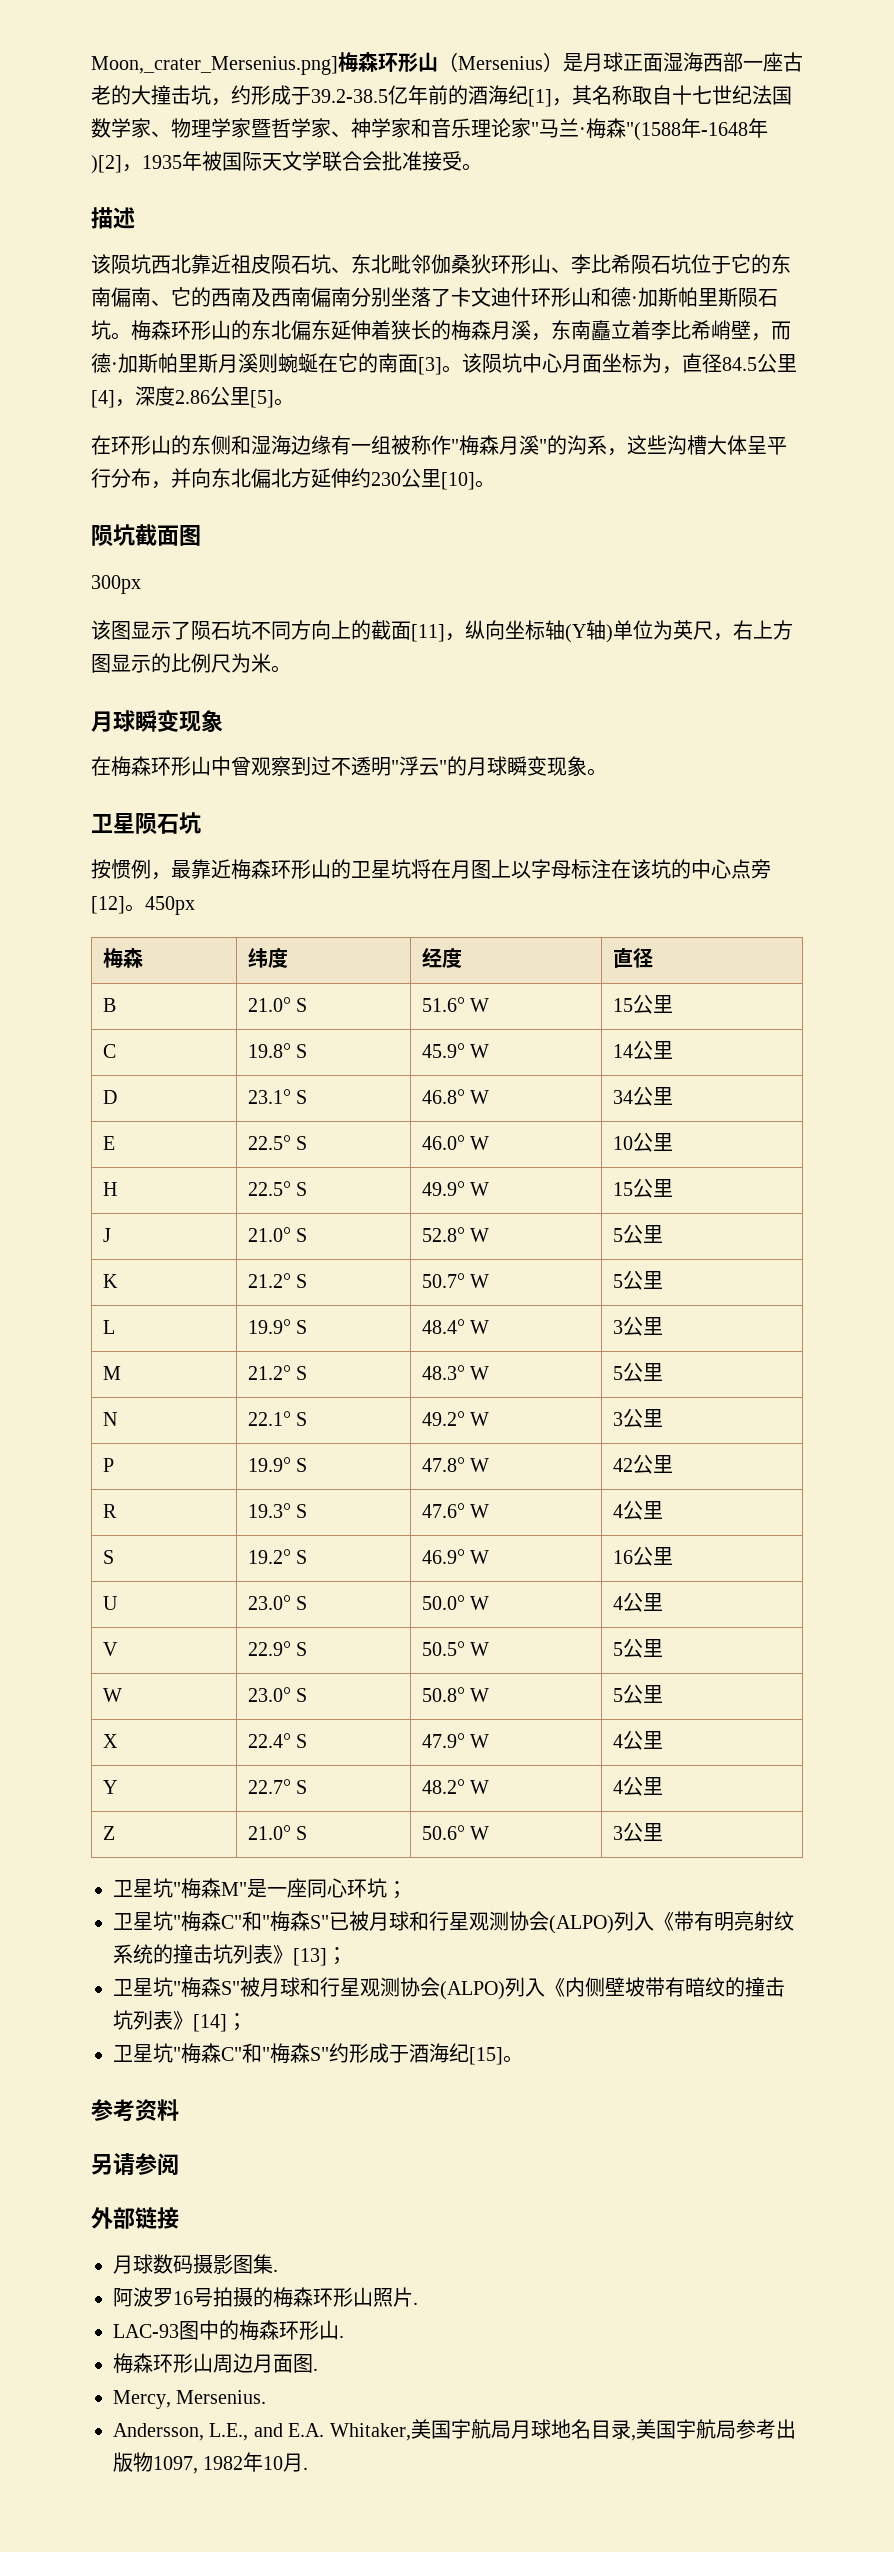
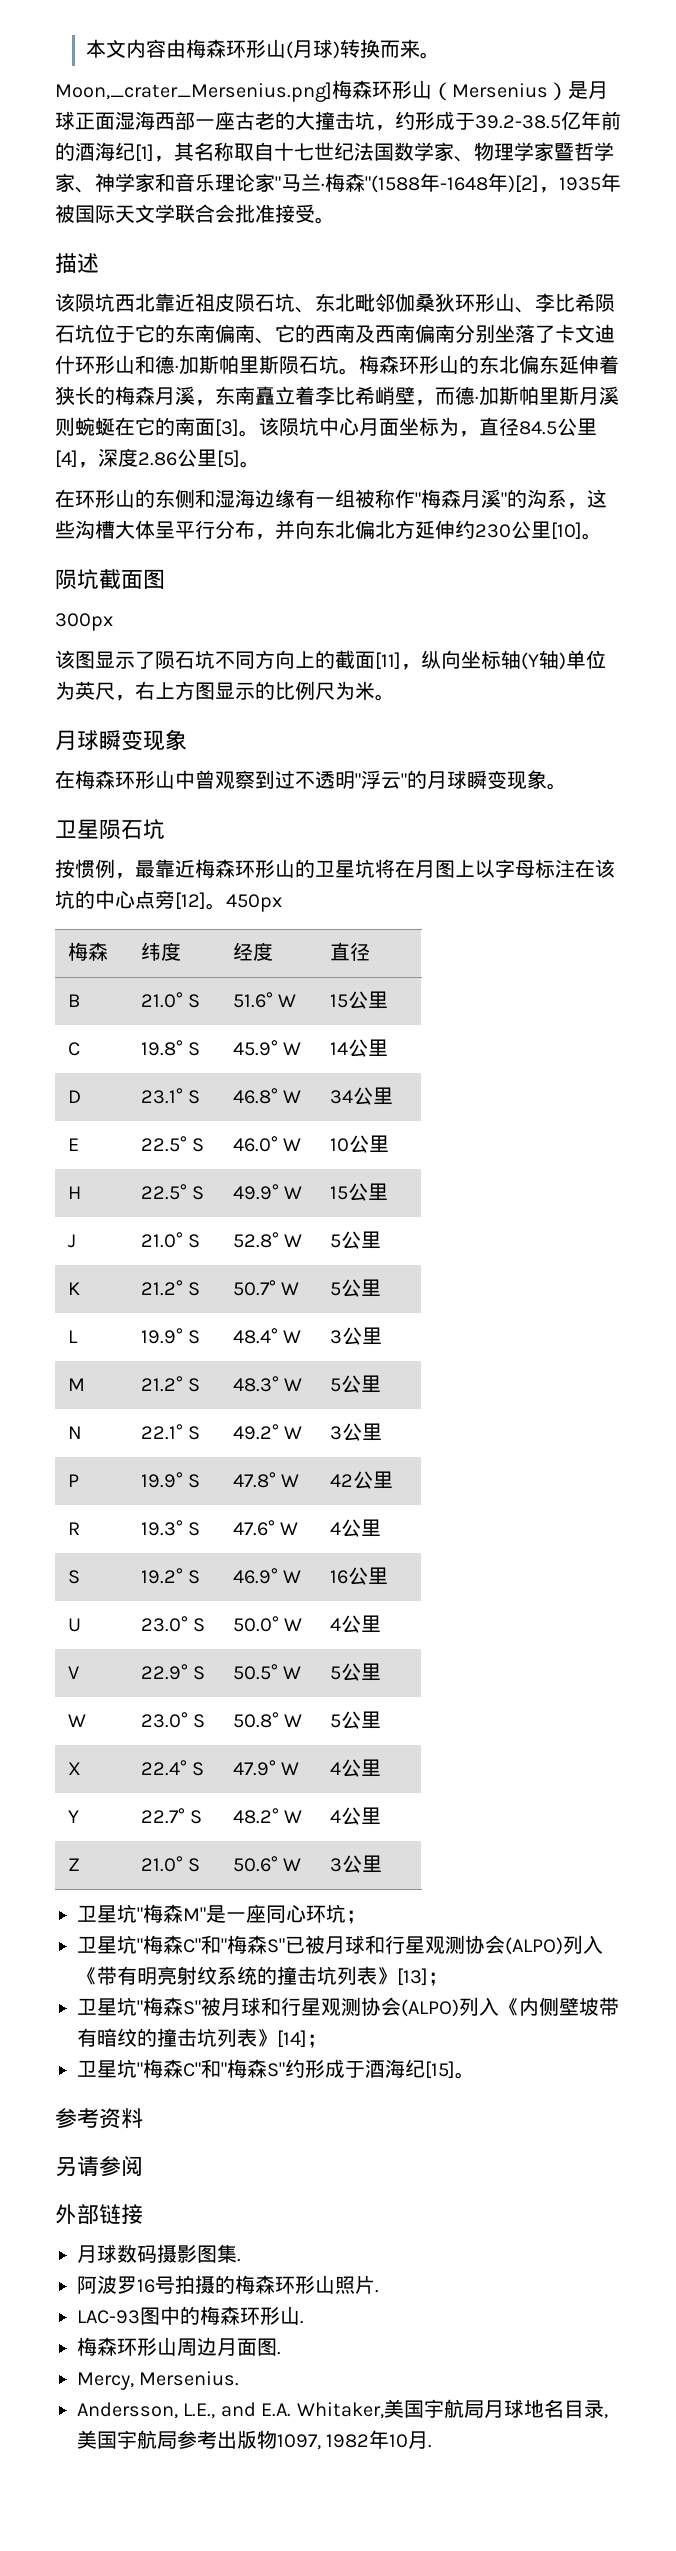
+ 本文内容由梅森环形山(月球)转换而来。

